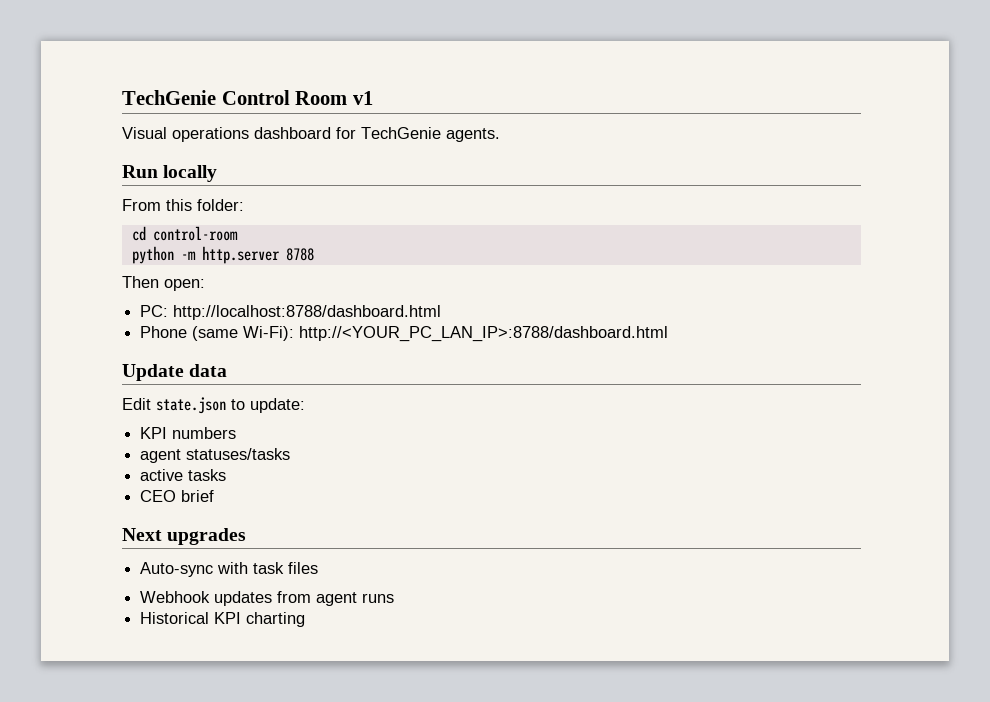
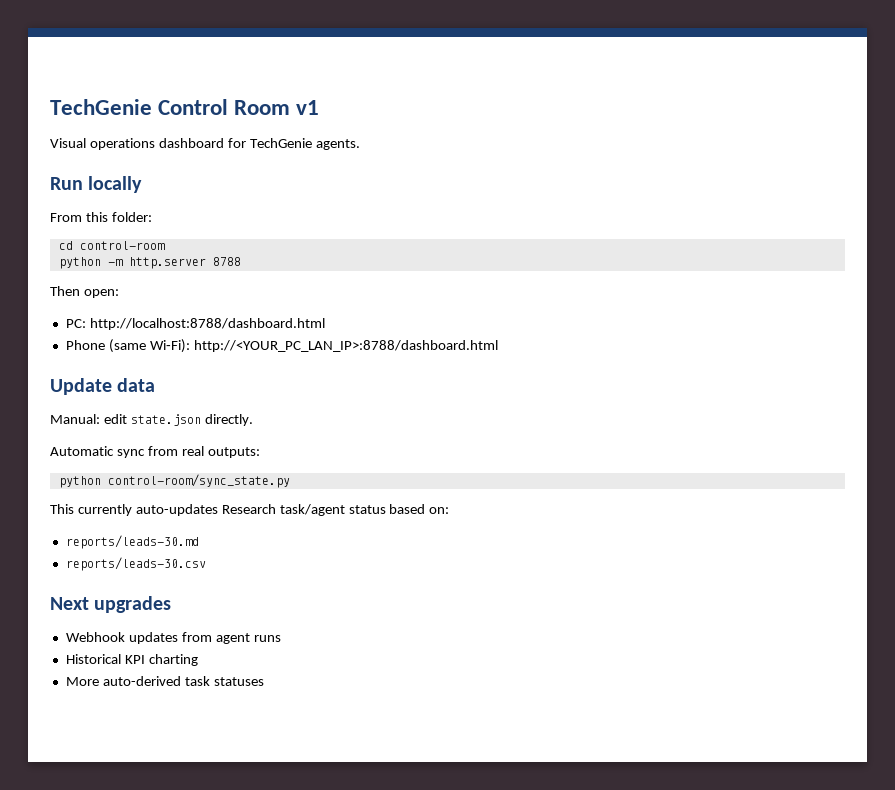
- Edit state.json to update:
- KPI numbers
- agent statuses/tasks
- active tasks
- CEO brief
+ Manual: edit state.json directly.
+ Automatic sync from real outputs:
+ python control-room/sync_state.py
+ This currently auto-updates Research task/agent status based on:
+ reports/leads-30.md
+ reports/leads-30.csv
  Next upgrades
- Auto-sync with task files
+ More auto-derived task statuses

